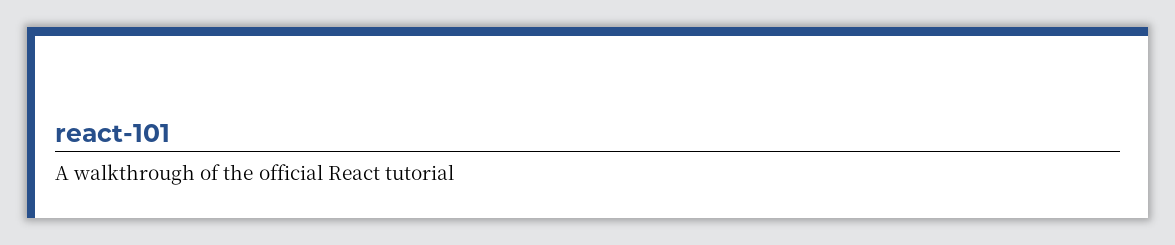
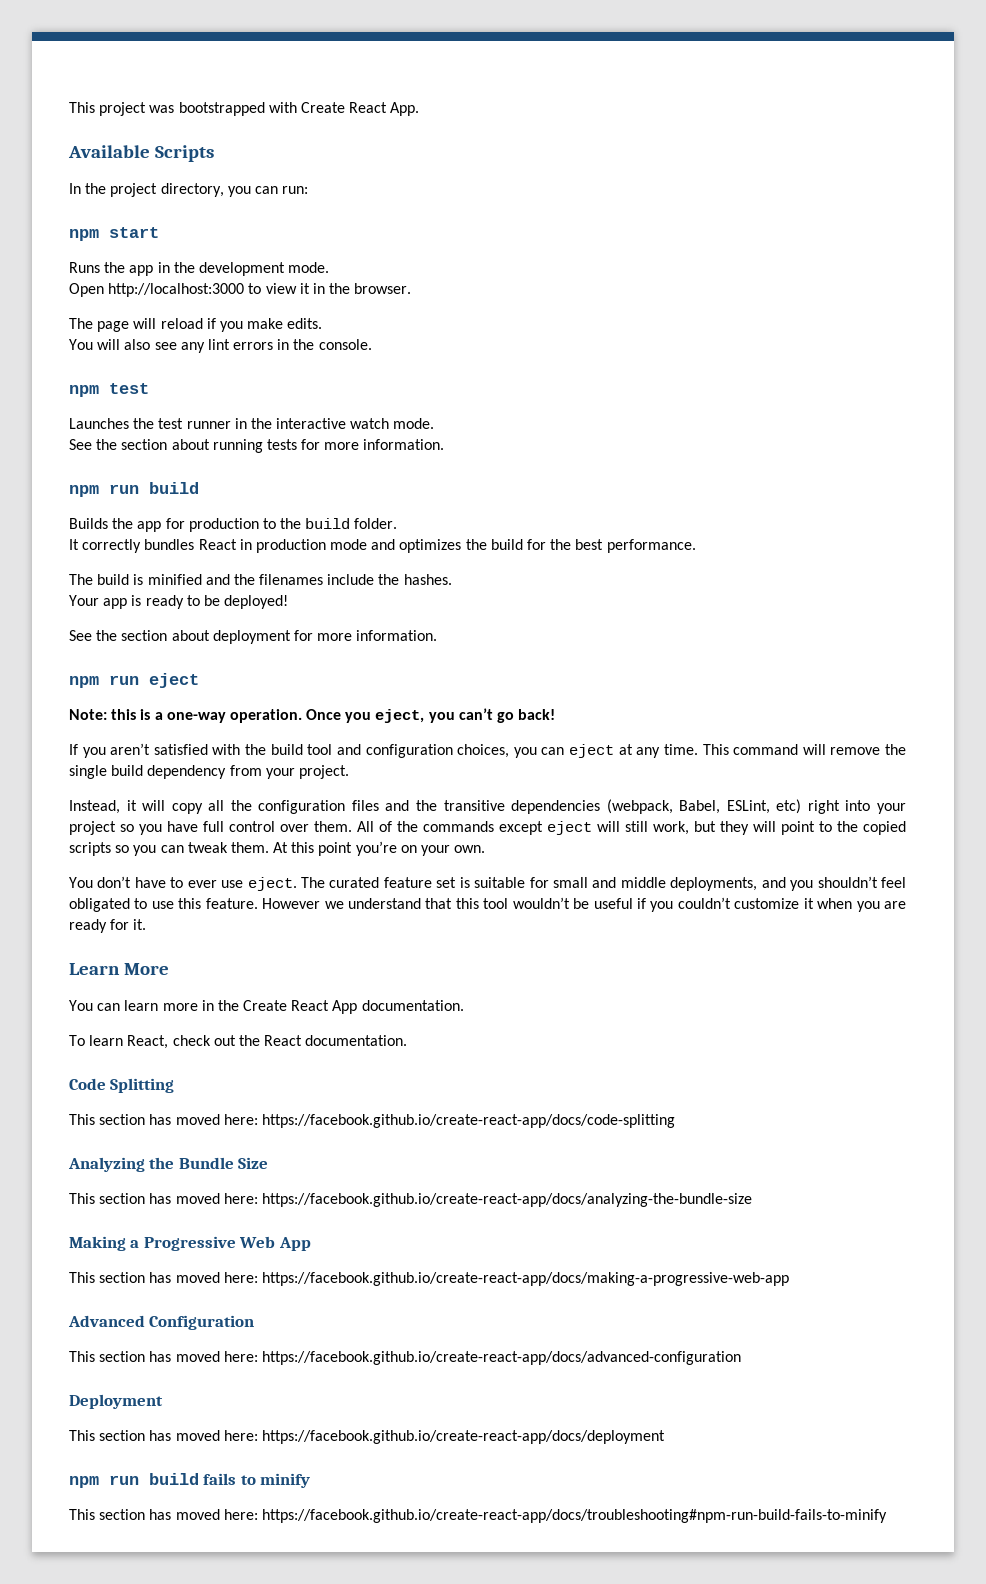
- react-101
- A walkthrough of the official React tutorial
+ This project was bootstrapped with Create React App.
+ Available Scripts
+ In the project directory, you can run:
+ npm start
+ Runs the app in the development mode.
+ Open http://localhost:3000 to view it in the browser.
+ The page will reload if you make edits.
+ You will also see any lint errors in the console.
+ npm test
+ Launches the test runner in the interactive watch mode.
+ See the section about running tests for more information.
+ npm run build
+ Builds the app for production to the build folder.
+ It correctly bundles React in production mode and optimizes the build for the best performance.
+ The build is minified and the filenames include the hashes.
+ Your app is ready to be deployed!
+ See the section about deployment for more information.
+ npm run eject
+ Note: this is a one-way operation. Once you eject, you can’t go back!
+ If you aren’t satisfied with the build tool and configuration choices, you can eject at any time. This command will remove the single build dependency from your project.
+ Instead, it will copy all the configuration files and the transitive dependencies (webpack, Babel, ESLint, etc) right into your project so you have full control over them. All of the commands except eject will still work, but they will point to the copied scripts so you can tweak them. At this point you’re on your own.
+ You don’t have to ever use eject. The curated feature set is suitable for small and middle deployments, and you shouldn’t feel obligated to use this feature. However we understand that this tool wouldn’t be useful if you couldn’t customize it when you are ready for it.
+ Learn More
+ You can learn more in the Create React App documentation.
+ To learn React, check out the React documentation.
+ Code Splitting
+ This section has moved here: https://facebook.github.io/create-react-app/docs/code-splitting
+ Analyzing the Bundle Size
+ This section has moved here: https://facebook.github.io/create-react-app/docs/analyzing-the-bundle-size
+ Making a Progressive Web App
+ This section has moved here: https://facebook.github.io/create-react-app/docs/making-a-progressive-web-app
+ Advanced Configuration
+ This section has moved here: https://facebook.github.io/create-react-app/docs/advanced-configuration
+ Deployment
+ This section has moved here: https://facebook.github.io/create-react-app/docs/deployment
+ npm run build fails to minify
+ This section has moved here: https://facebook.github.io/create-react-app/docs/troubleshooting#npm-run-build-fails-to-minify

